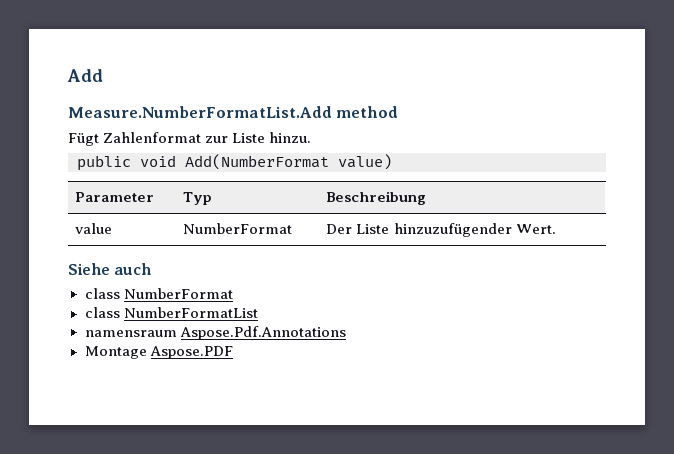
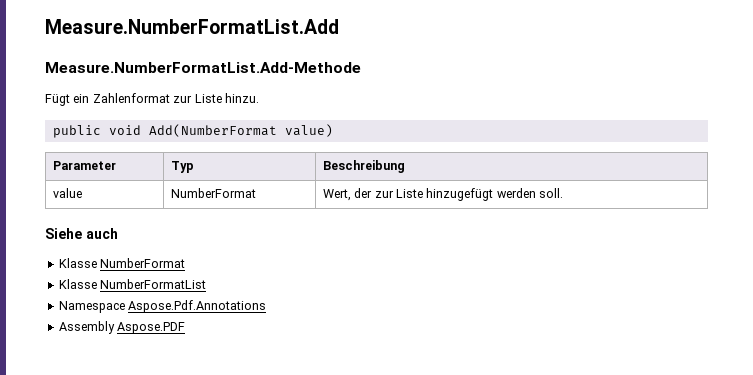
- Add
- Measure.NumberFormatList.Add method
+ Measure.NumberFormatList.Add
+ Measure.NumberFormatList.Add-Methode
- Fügt Zahlenformat zur Liste hinzu.
+ Fügt ein Zahlenformat zur Liste hinzu.
- value | NumberFormat | Der Liste hinzuzufügender Wert.
+ value | NumberFormat | Wert, der zur Liste hinzugefügt werden soll.
- class NumberFormat
+ Klasse NumberFormat
- class NumberFormatList
+ Klasse NumberFormatList
- namensraum Aspose.Pdf.Annotations
+ Namespace Aspose.Pdf.Annotations
- Montage Aspose.PDF
+ Assembly Aspose.PDF

